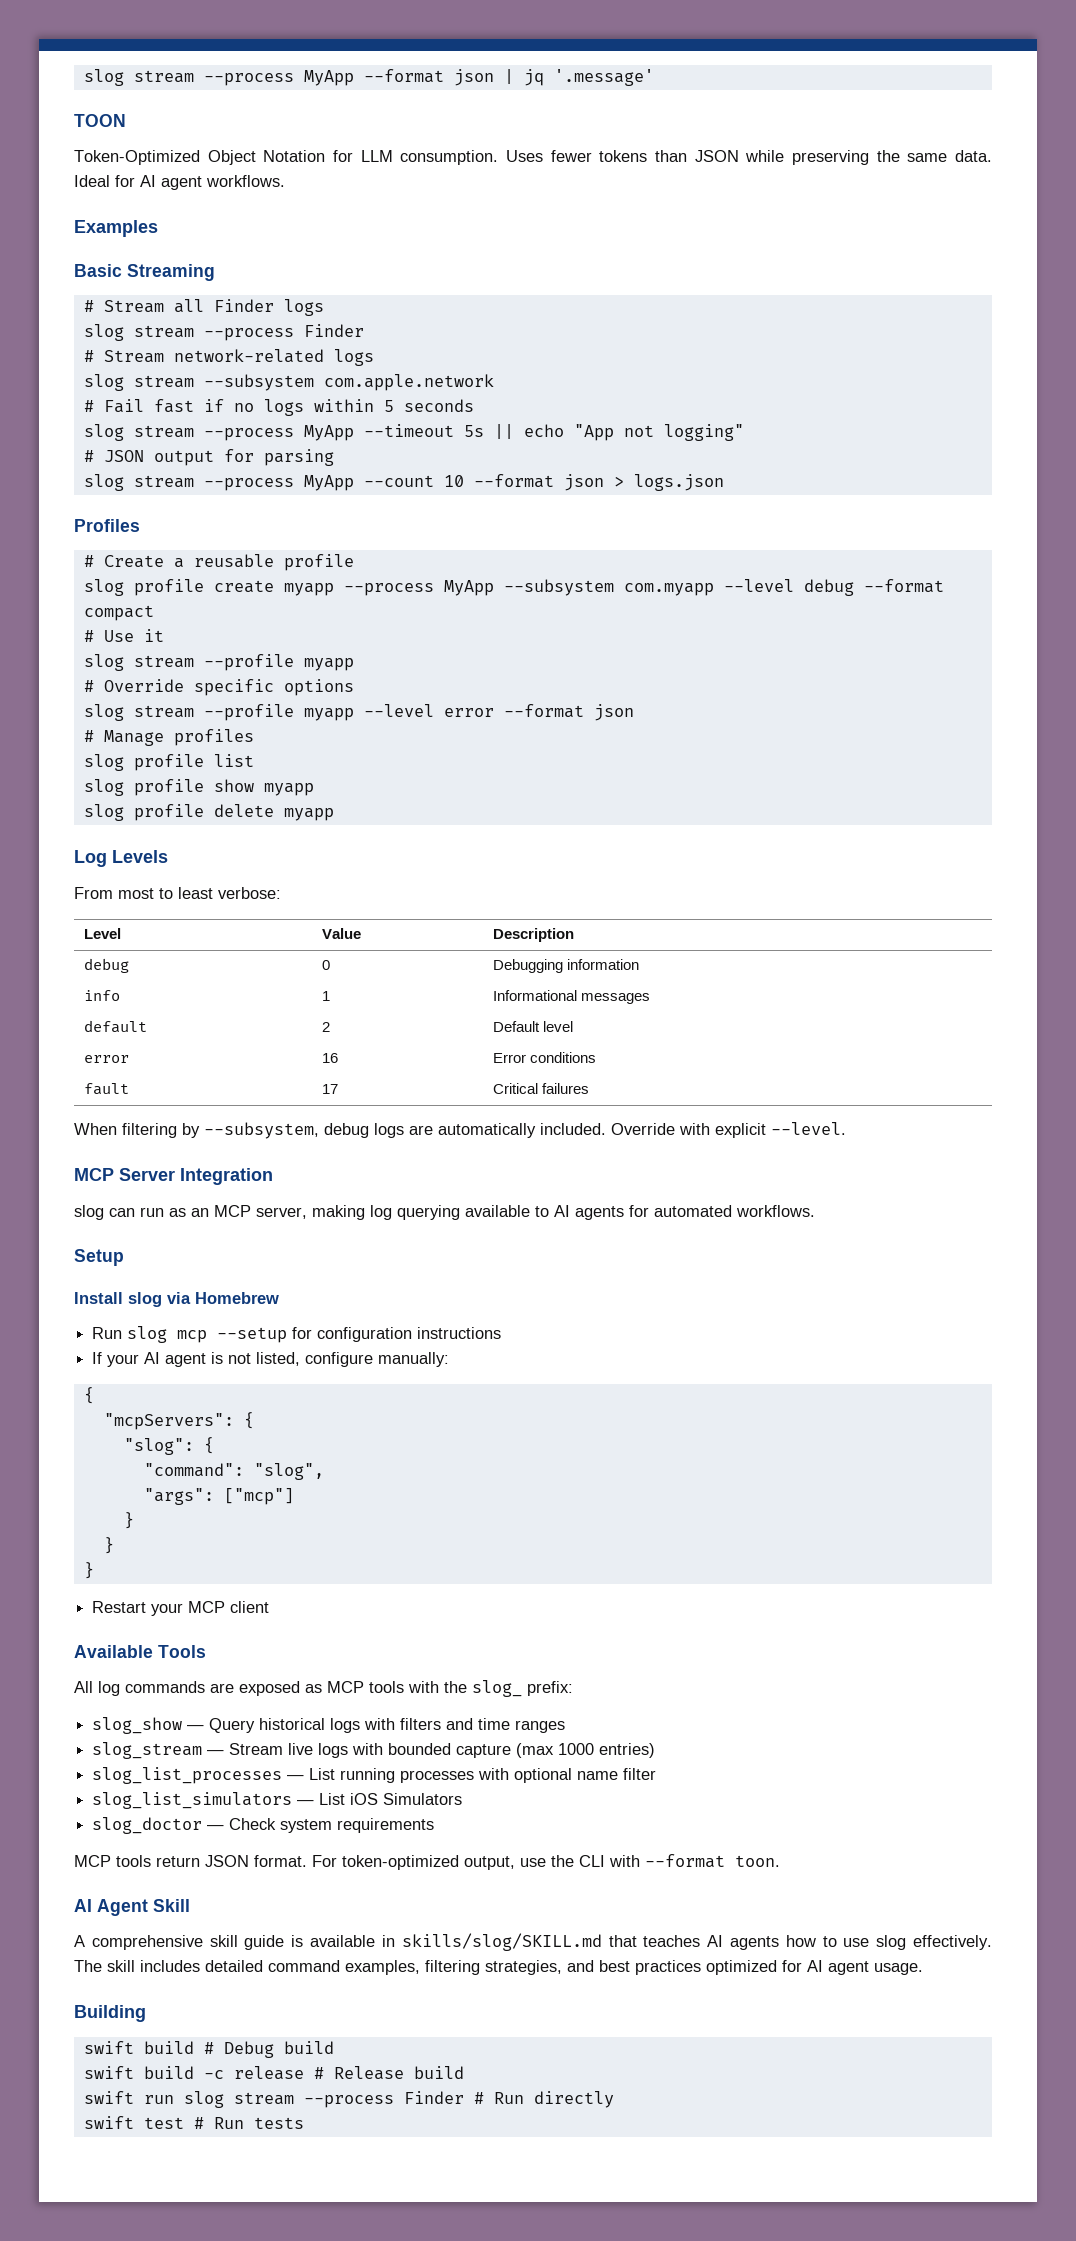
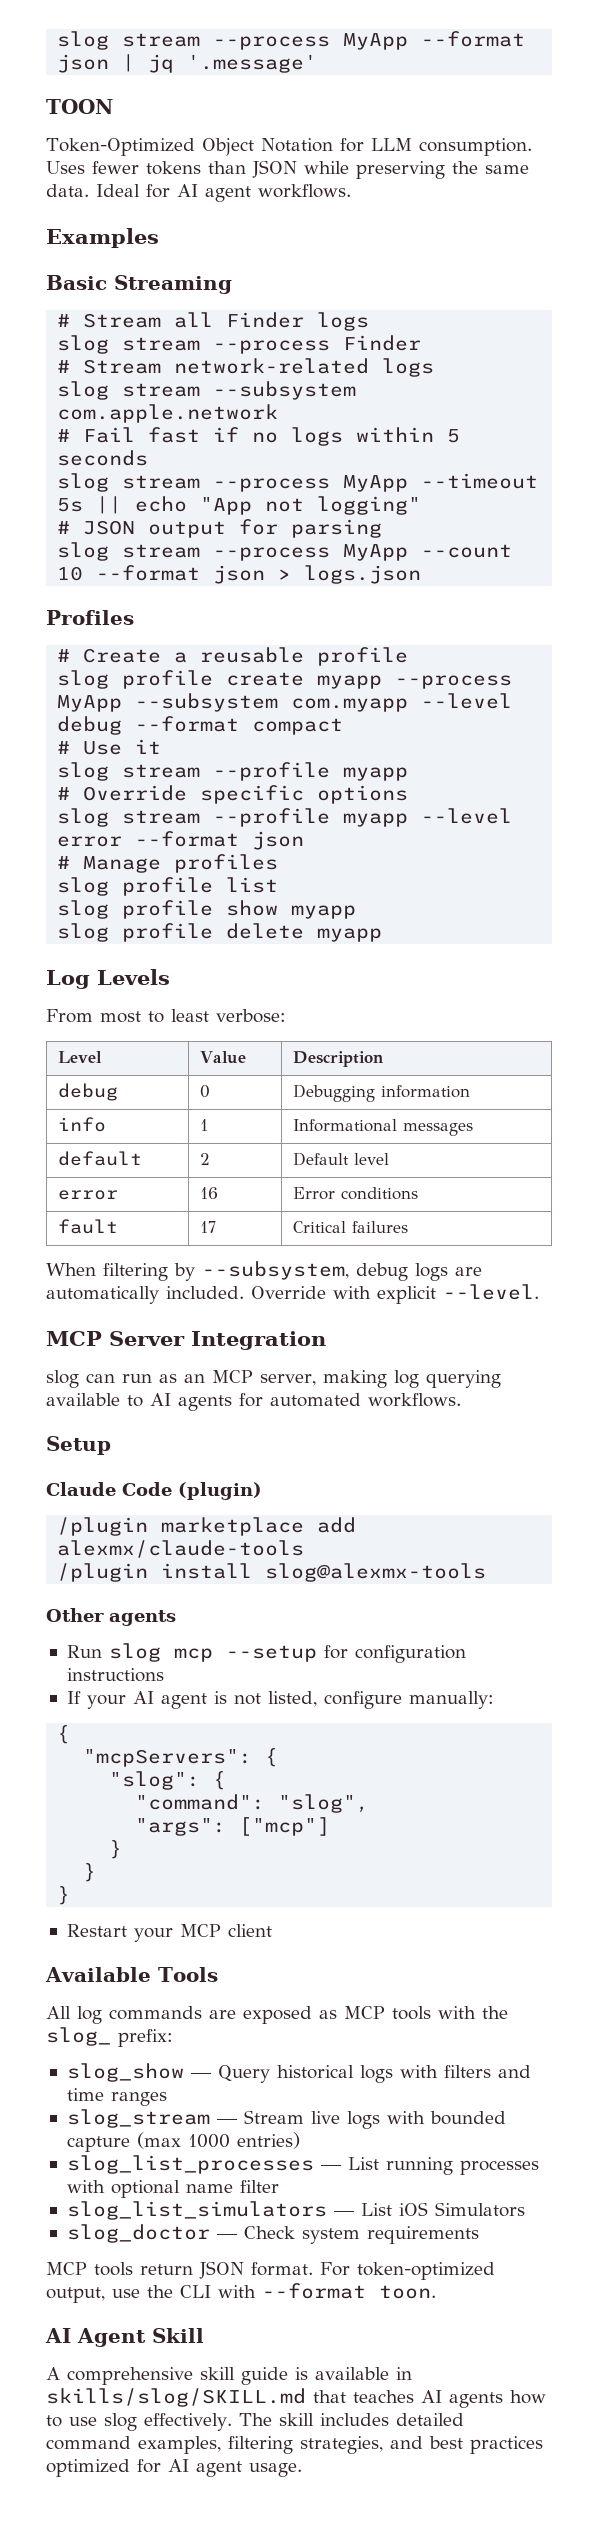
- Install slog via Homebrew
+ Claude Code (plugin)
+ /plugin marketplace add alexmx/claude-tools
+ /plugin install slog@alexmx-tools
+ Other agents
- Building
- swift build # Debug build
- swift build -c release # Release build
- swift run slog stream --process Finder # Run directly
- swift test # Run tests

